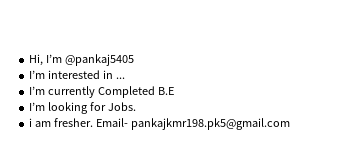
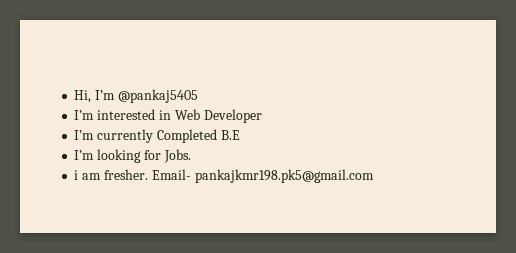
- I’m interested in ...
+ I’m interested in Web Developer

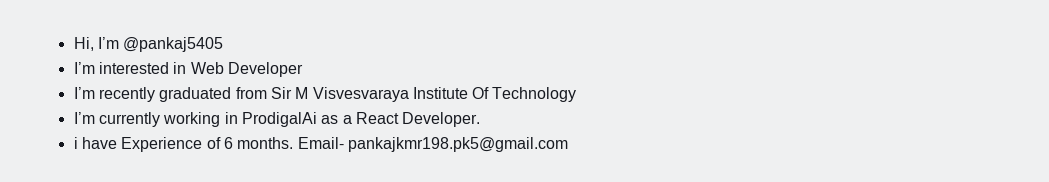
- I’m currently Completed B.E
- I’m looking for Jobs.
- i am fresher.
+ I’m recently graduated from Sir M Visvesvaraya Institute Of Technology
+ I’m currently working in ProdigalAi as a React Developer.
+ i have Experience of 6 months.

